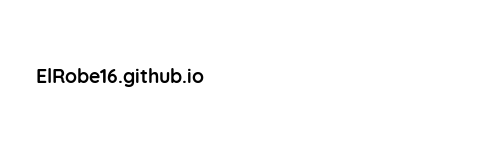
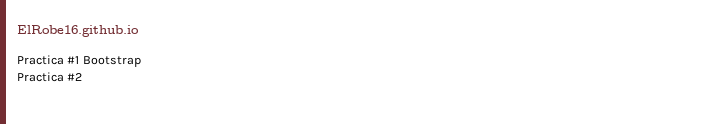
+ Practica #1 Bootstrap
+ Practica #2

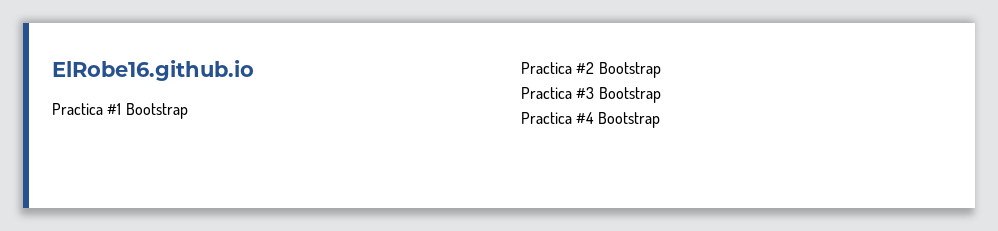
- Practica #2
+ Practica #2 Bootstrap
+ Practica #3 Bootstrap
+ Practica #4 Bootstrap

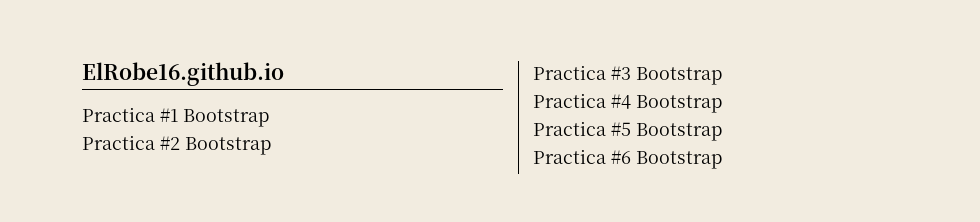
+ Practica #5 Bootstrap
+ Practica #6 Bootstrap

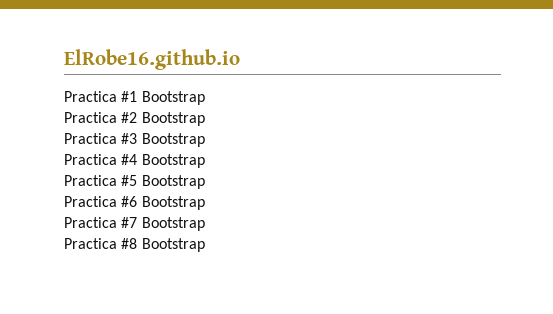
+ Practica #7 Bootstrap
+ Practica #8 Bootstrap

